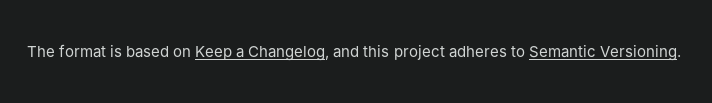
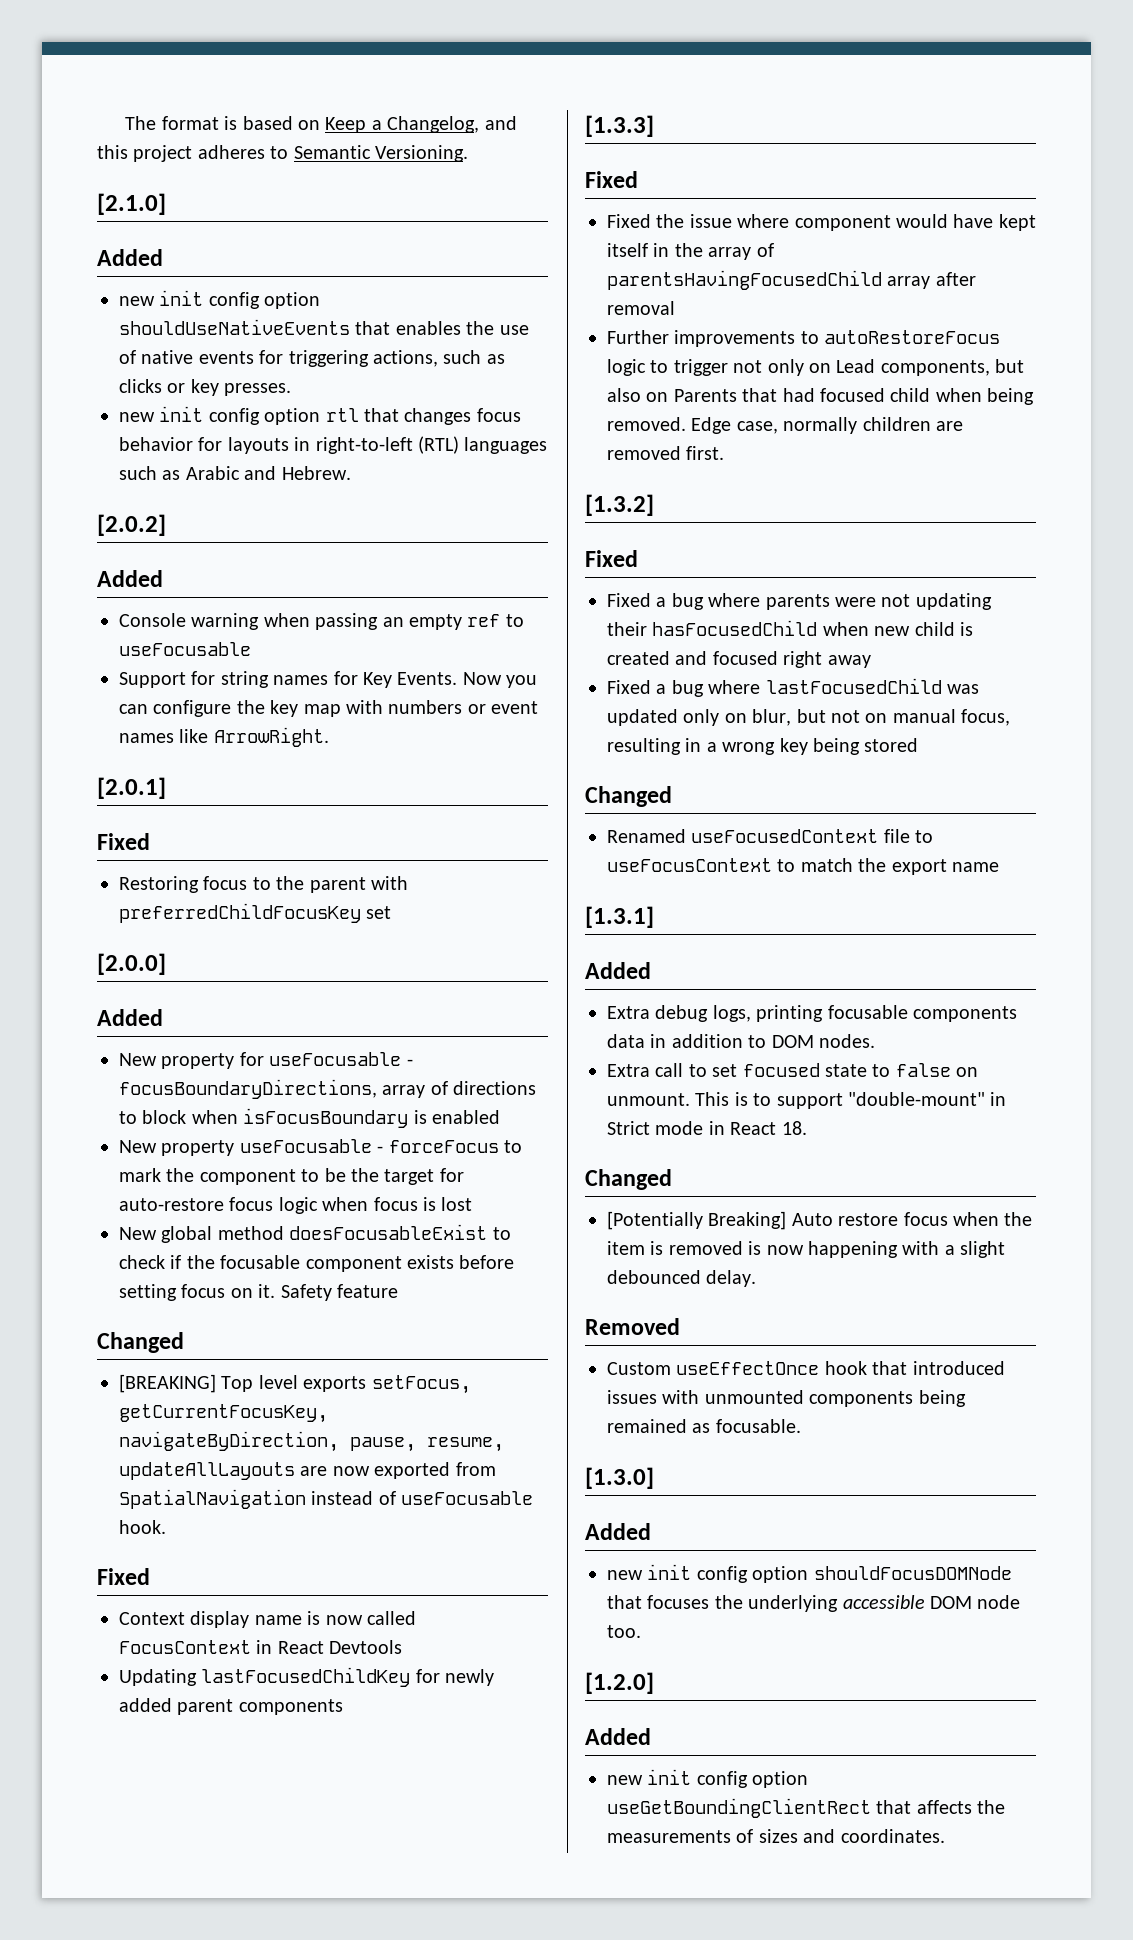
+ [2.1.0]
+ Added
+ new init config option shouldUseNativeEvents that enables the use of native events for triggering actions, such as clicks or key presses.
+ new init config option rtl that changes focus behavior for layouts in right-to-left (RTL) languages such as Arabic and Hebrew.
+ [2.0.2]
+ Added
+ Console warning when passing an empty ref to useFocusable
+ Support for string names for Key Events. Now you can configure the key map with numbers or event names like ArrowRight.
+ [2.0.1]
+ Fixed
+ Restoring focus to the parent with preferredChildFocusKey set
+ [2.0.0]
+ Added
+ New property for useFocusable - focusBoundaryDirections, array of directions to block when isFocusBoundary is enabled
+ New property useFocusable - forceFocus to mark the component to be the target for auto-restore focus logic when focus is lost
+ New global method doesFocusableExist to check if the focusable component exists before setting focus on it. Safety feature
+ Changed
+ [BREAKING] Top level exports setFocus, getCurrentFocusKey, navigateByDirection, pause, resume, updateAllLayouts are now exported from SpatialNavigation instead of useFocusable hook.
+ Fixed
+ Context display name is now called FocusContext in React Devtools
+ Updating lastFocusedChildKey for newly added parent components
+ [1.3.3]
+ Fixed
+ Fixed the issue where component would have kept itself in the array of parentsHavingFocusedChild array after removal
+ Further improvements to autoRestoreFocus logic to trigger not only on Lead components, but also on Parents that had focused child when being removed. Edge case, normally children are removed first.
+ [1.3.2]
+ Fixed
+ Fixed a bug where parents were not updating their hasFocusedChild when new child is created and focused right away
+ Fixed a bug where lastFocusedChild was updated only on blur, but not on manual focus, resulting in a wrong key being stored
+ Changed
+ Renamed useFocusedContext file to useFocusContext to match the export name
+ [1.3.1]
+ Added
+ Extra debug logs, printing focusable components data in addition to DOM nodes.
+ Extra call to set focused state to false on unmount. This is to support "double-mount" in Strict mode in React 18.
+ Changed
+ [Potentially Breaking] Auto restore focus when the item is removed is now happening with a slight debounced delay.
+ Removed
+ Custom useEffectOnce hook that introduced issues with unmounted components being remained as focusable.
+ [1.3.0]
+ Added
+ new init config option shouldFocusDOMNode that focuses the underlying accessible DOM node too.
+ [1.2.0]
+ Added
+ new init config option useGetBoundingClientRect that affects the measurements of sizes and coordinates.

